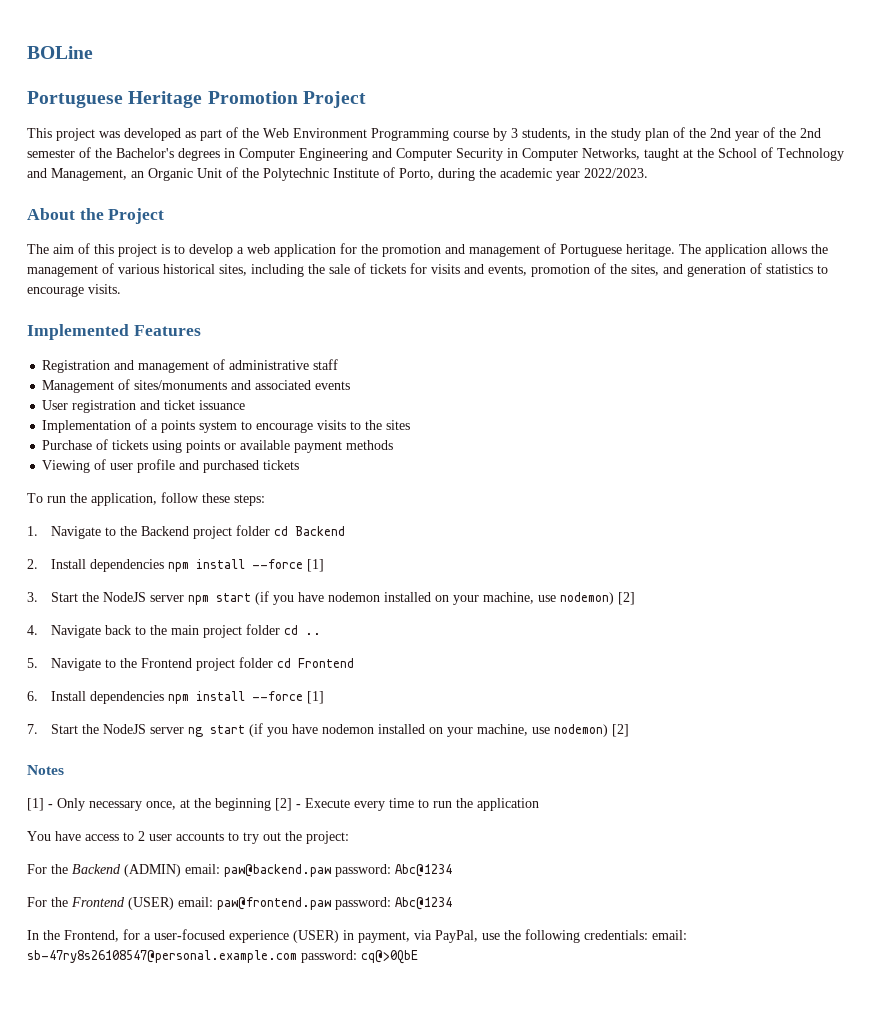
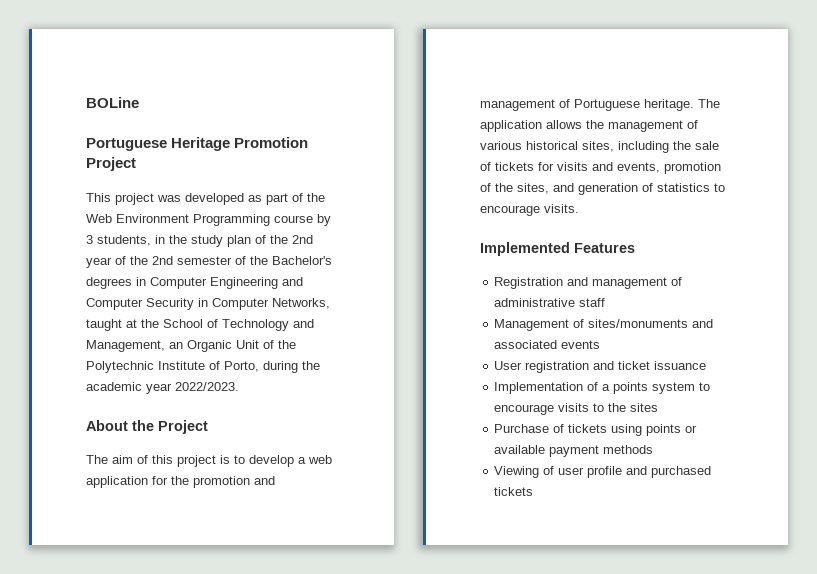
- To run the application, follow these steps:
- 1. Navigate to the Backend project folder cd Backend
- 2. Install dependencies npm install --force [1]
- 3. Start the NodeJS server npm start (if you have nodemon installed on your machine, use nodemon) [2]
- 4. Navigate back to the main project folder cd ..
- 5. Navigate to the Frontend project folder cd Frontend
- 6. Install dependencies npm install --force [1]
- 7. Start the NodeJS server ng start (if you have nodemon installed on your machine, use nodemon) [2]
- Notes
- [1] - Only necessary once, at the beginning [2] - Execute every time to run the application
- You have access to 2 user accounts to try out the project:
- For the Backend (ADMIN) email: paw@backend.paw password: Abc@1234
- For the Frontend (USER) email: paw@frontend.paw password: Abc@1234
- In the Frontend, for a user-focused experience (USER) in payment, via PayPal, use the following credentials: email: sb-47ry8s26108547@personal.example.com password: cq@>0QbE

